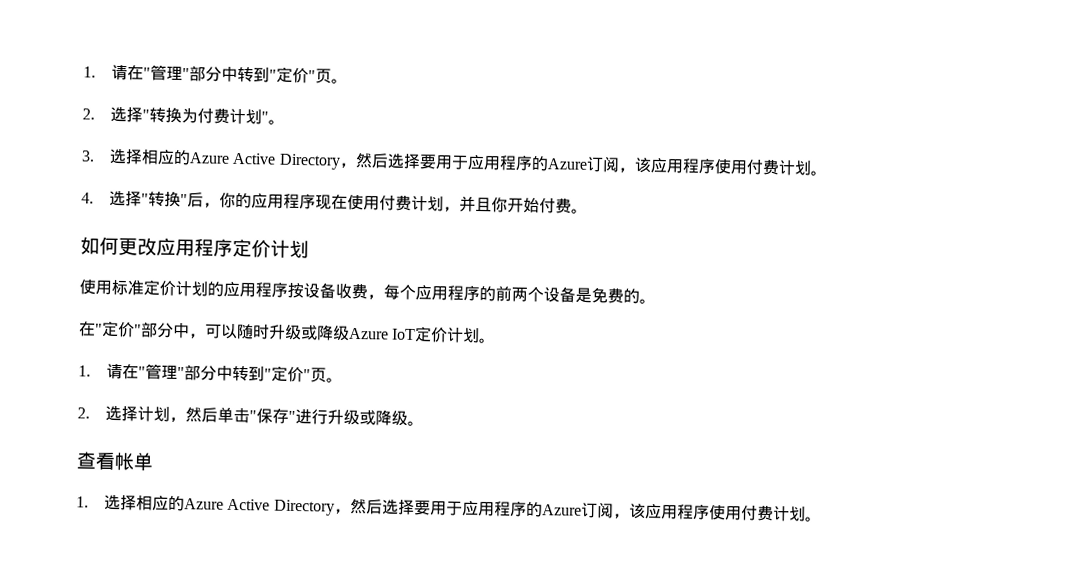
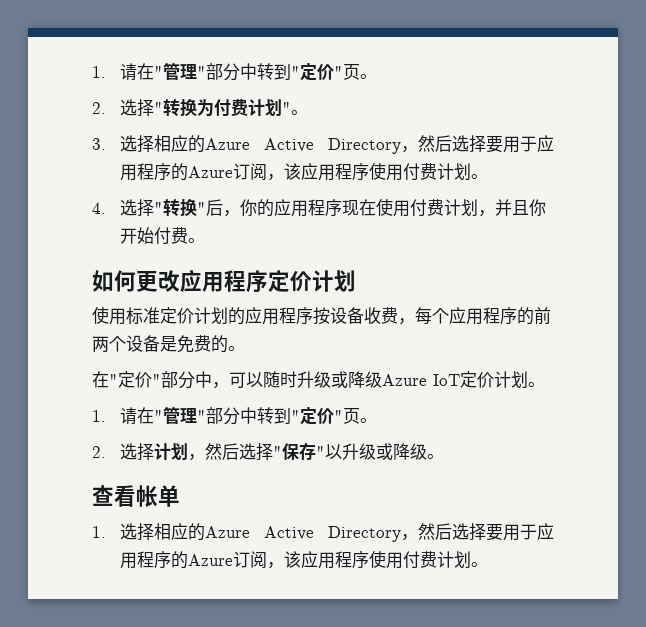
- 2.选择计划，然后单击"保存"进行升级或降级。
+ 2.选择计划，然后选择"保存"以升级或降级。

